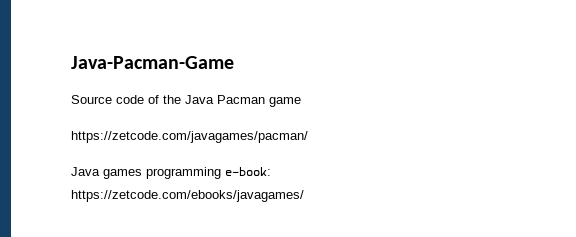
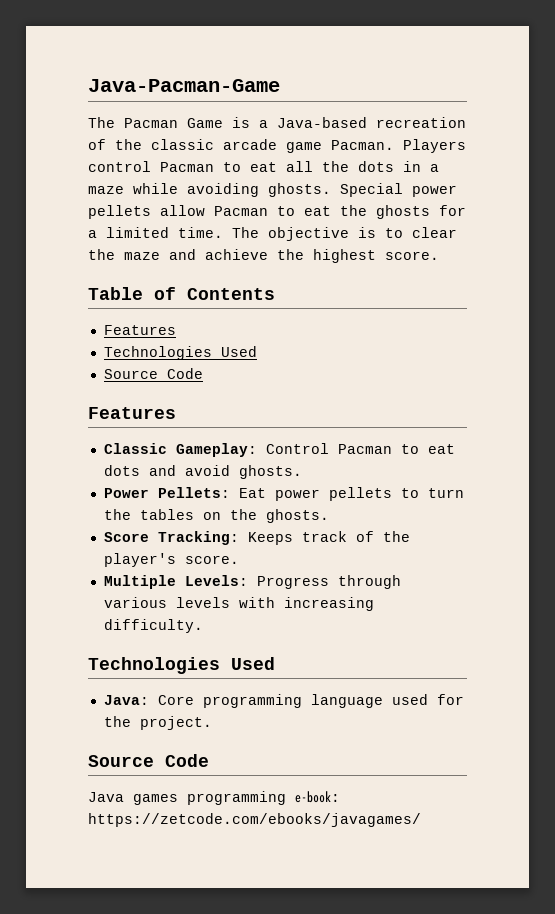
- Source code of the Java Pacman game
- https://zetcode.com/javagames/pacman/
+ The Pacman Game is a Java-based recreation of the classic arcade game Pacman. Players control Pacman to eat all the dots in a maze while avoiding ghosts. Special power pellets allow Pacman to eat the ghosts for a limited time. The objective is to clear the maze and achieve the highest score.
+ Table of Contents
+ Features
+ Technologies Used
+ Source Code
+ Features
+ Classic Gameplay: Control Pacman to eat dots and avoid ghosts.
+ Power Pellets: Eat power pellets to turn the tables on the ghosts.
+ Score Tracking: Keeps track of the player's score.
+ Multiple Levels: Progress through various levels with increasing difficulty.
+ Technologies Used
+ Java: Core programming language used for the project.
+ Source Code

